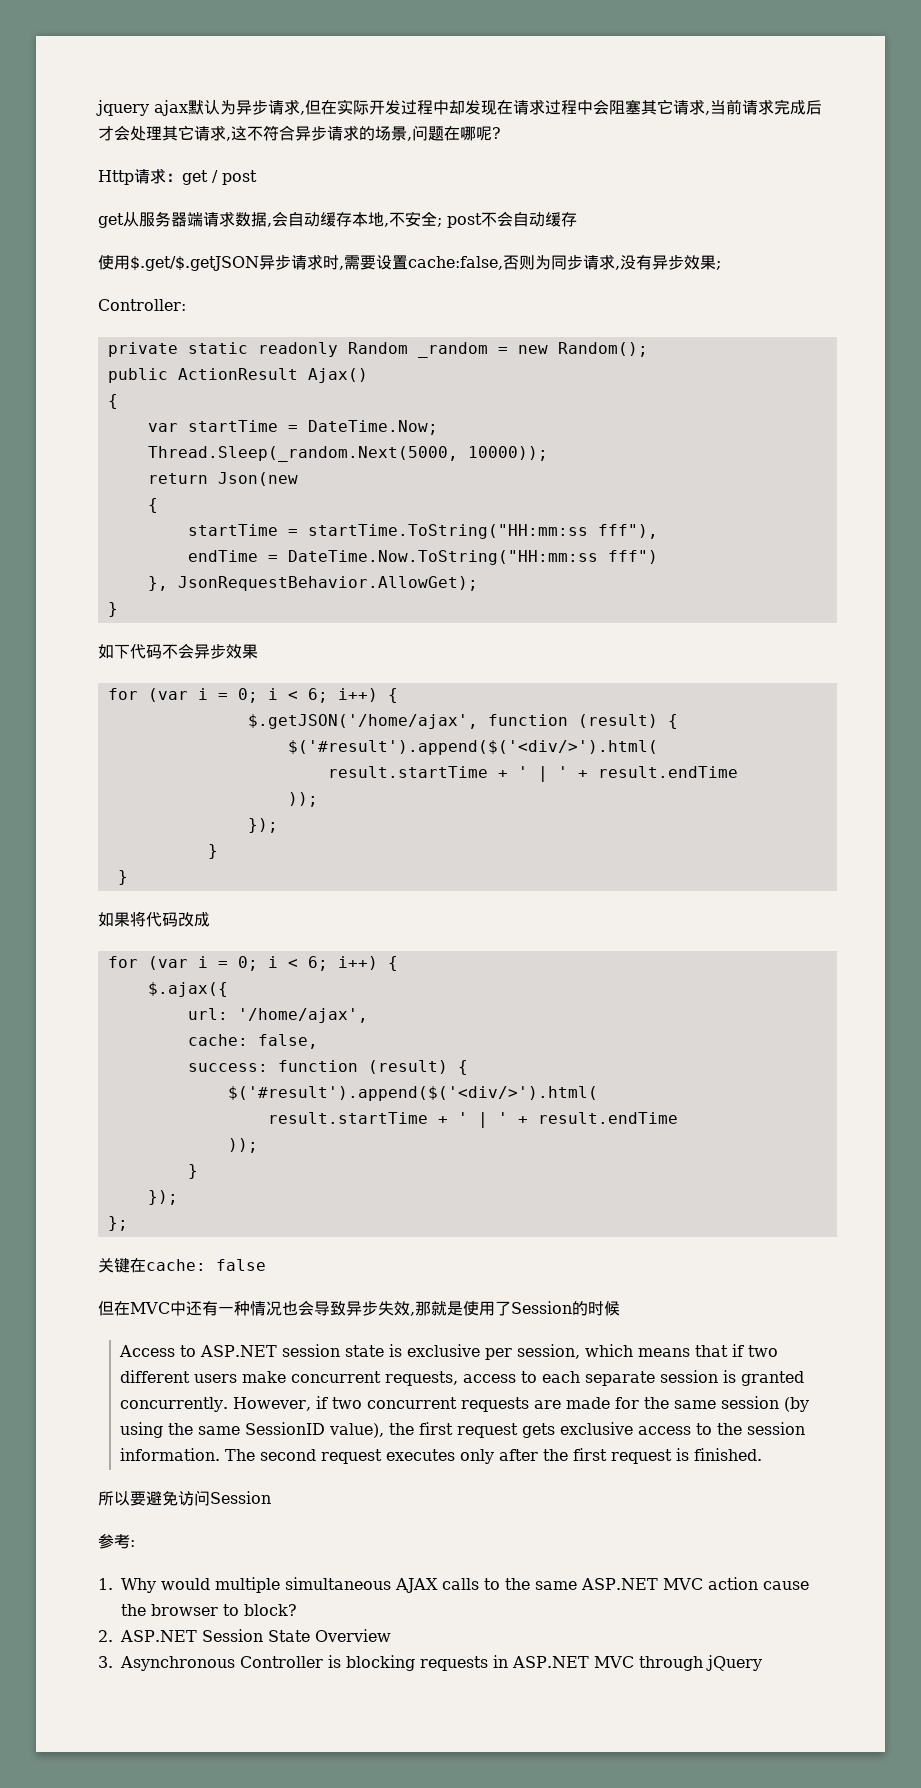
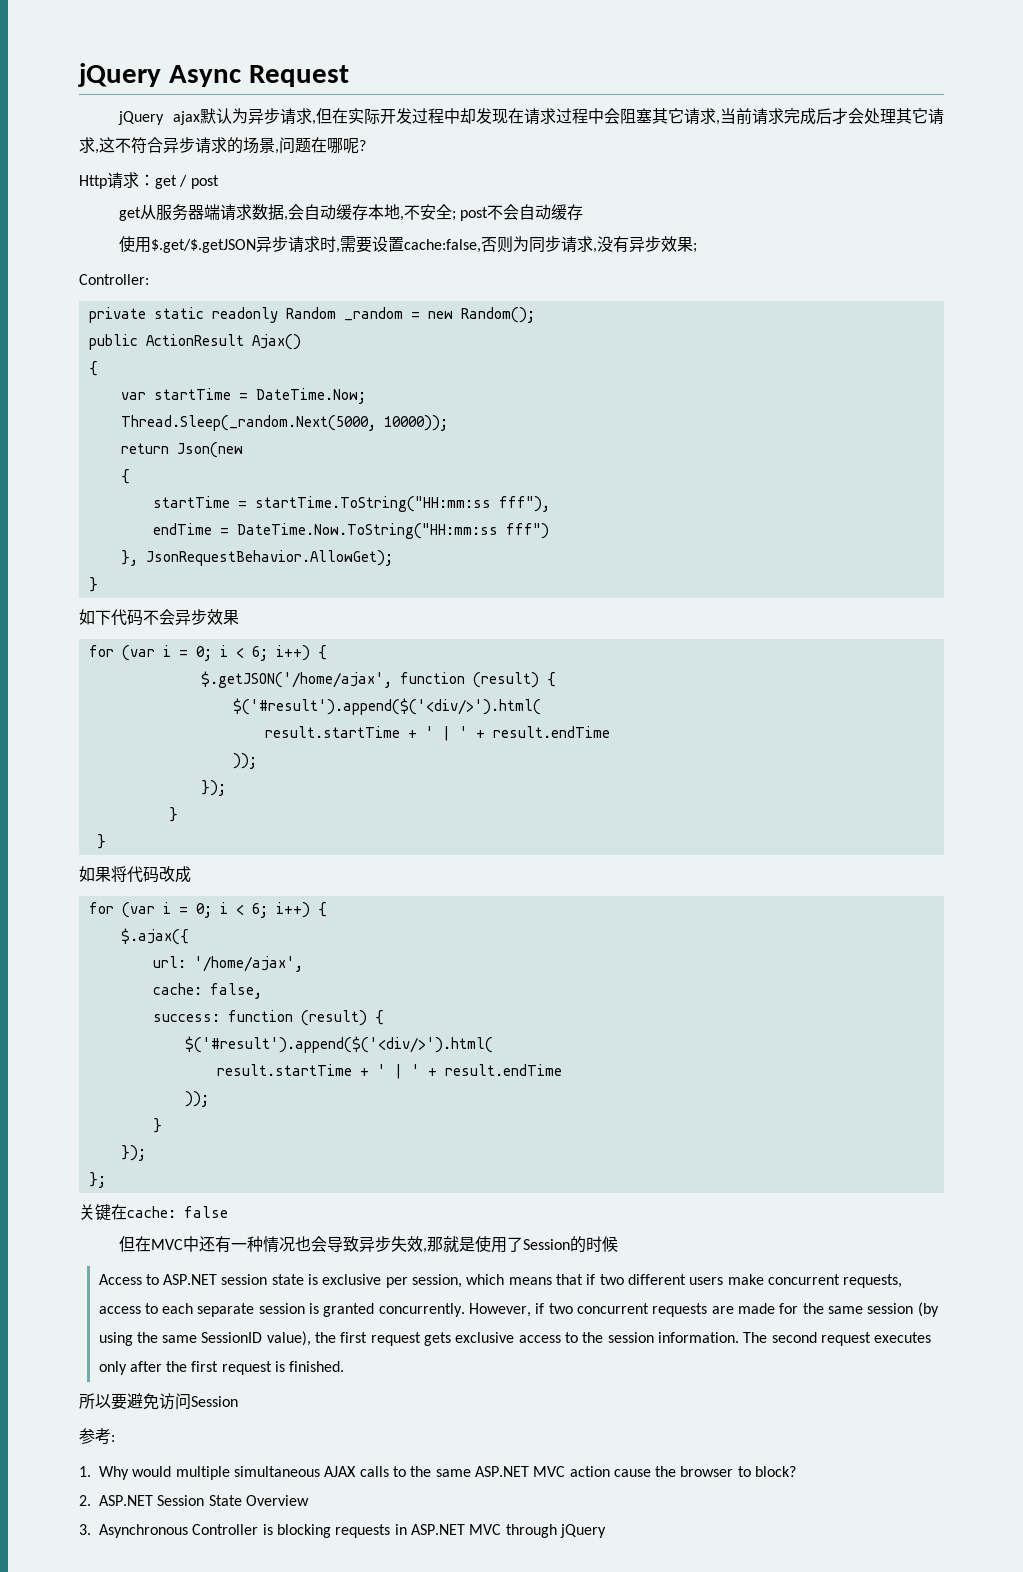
- jquery ajax默认为异步请求,但在实际开发过程中却发现在请求过程中会阻塞其它请求,当前请求完成后才会处理其它请求,这不符合异步请求的场景,问题在哪呢?
+ jQuery Async Request
+ jQuery ajax默认为异步请求,但在实际开发过程中却发现在请求过程中会阻塞其它请求,当前请求完成后才会处理其它请求,这不符合异步请求的场景,问题在哪呢?

